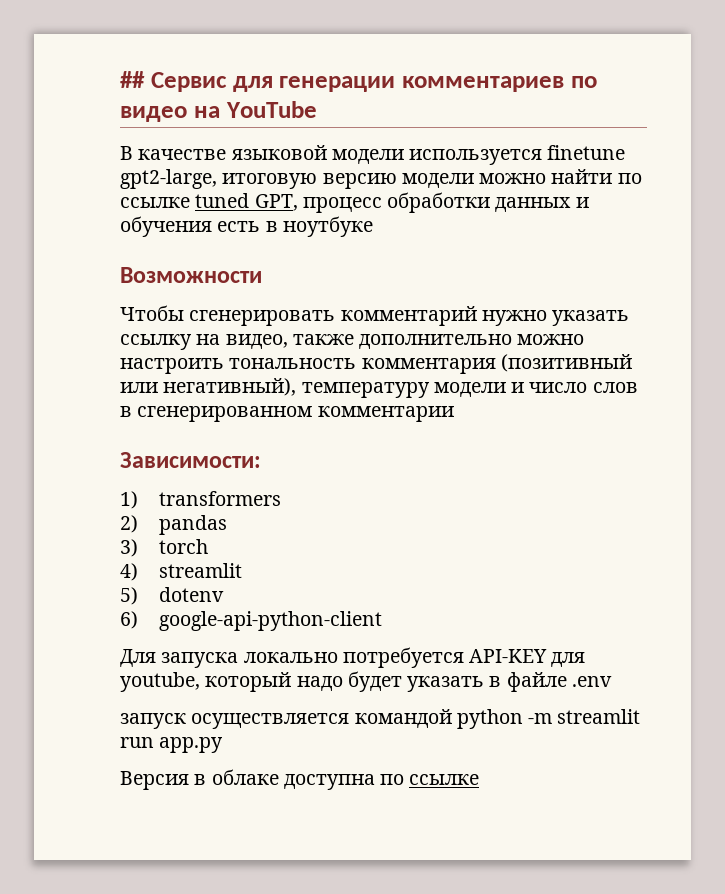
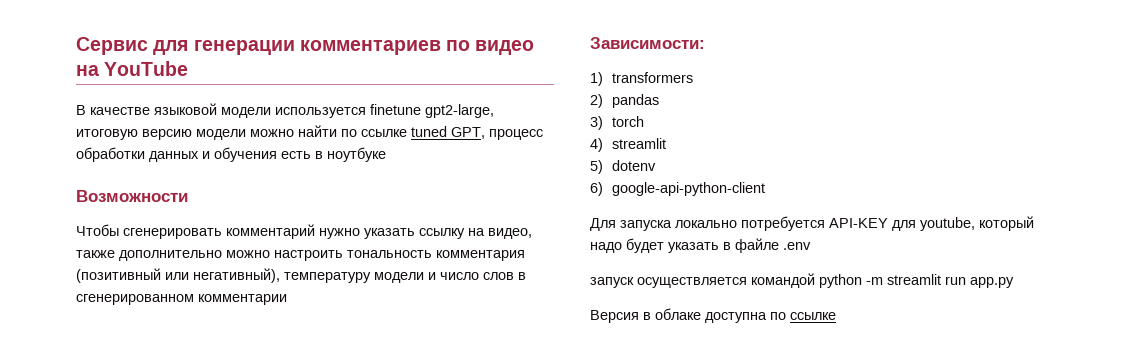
- ## Сервис для генерации комментариев по видео на YouTube
+ Сервис для генерации комментариев по видео на YouTube

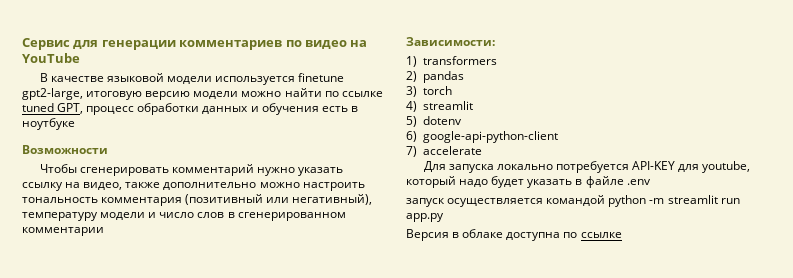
+ 7) accelerate

